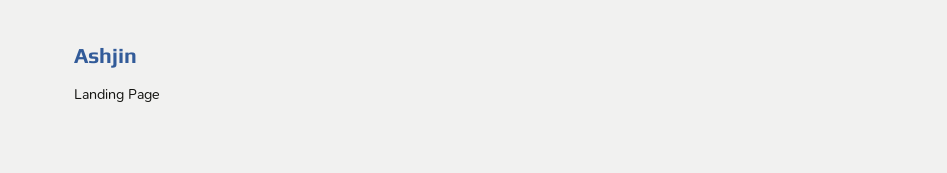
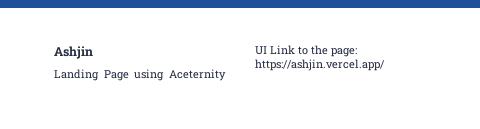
- Landing Page
+ Landing Page using Aceternity UI Link to the page: https://ashjin.vercel.app/

